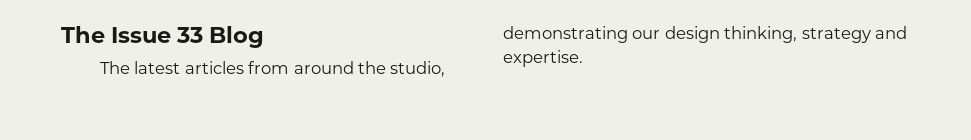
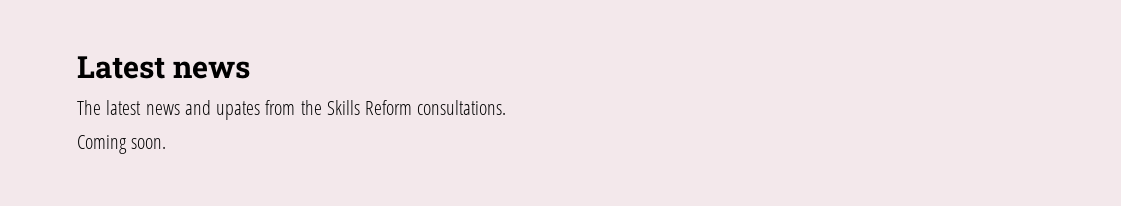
- The Issue 33 Blog
- The latest articles from around the studio, demonstrating our design thinking, strategy and expertise.
+ Latest news
+ The latest news and upates from the Skills Reform consultations.
+ Coming soon.

